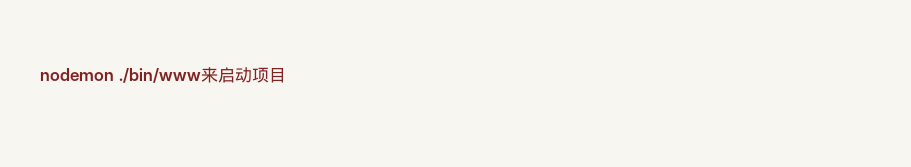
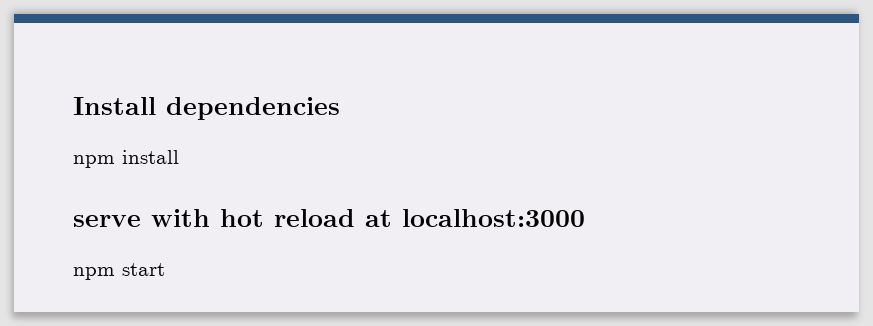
- nodemon ./bin/www来启动项目
+ Install dependencies
+ npm install
+ serve with hot reload at localhost:3000
+ npm start

